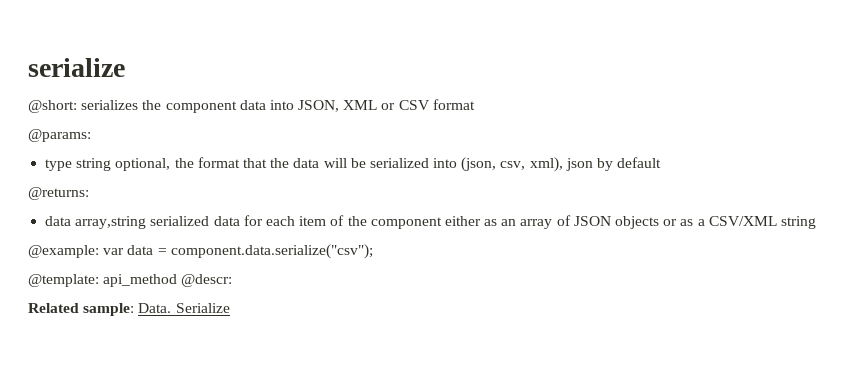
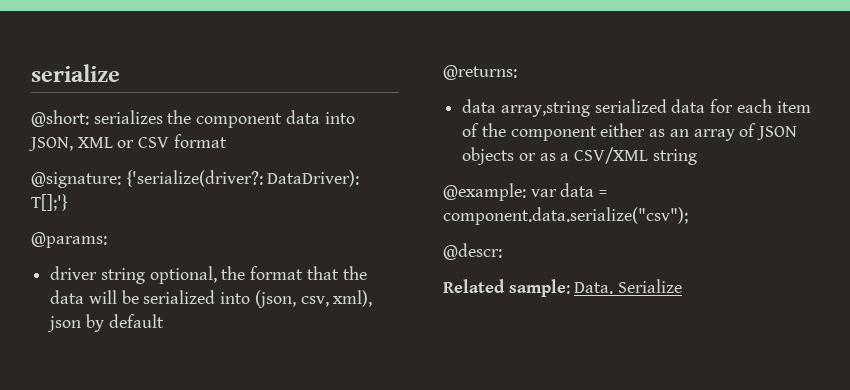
+ @signature: {'serialize(driver?: DataDriver): T[];'}
- type string optional, the format that the data will be serialized into (json, csv, xml), json by default
+ driver string optional, the format that the data will be serialized into (json, csv, xml), json by default
- @template: api_method @descr:
+ @descr:

